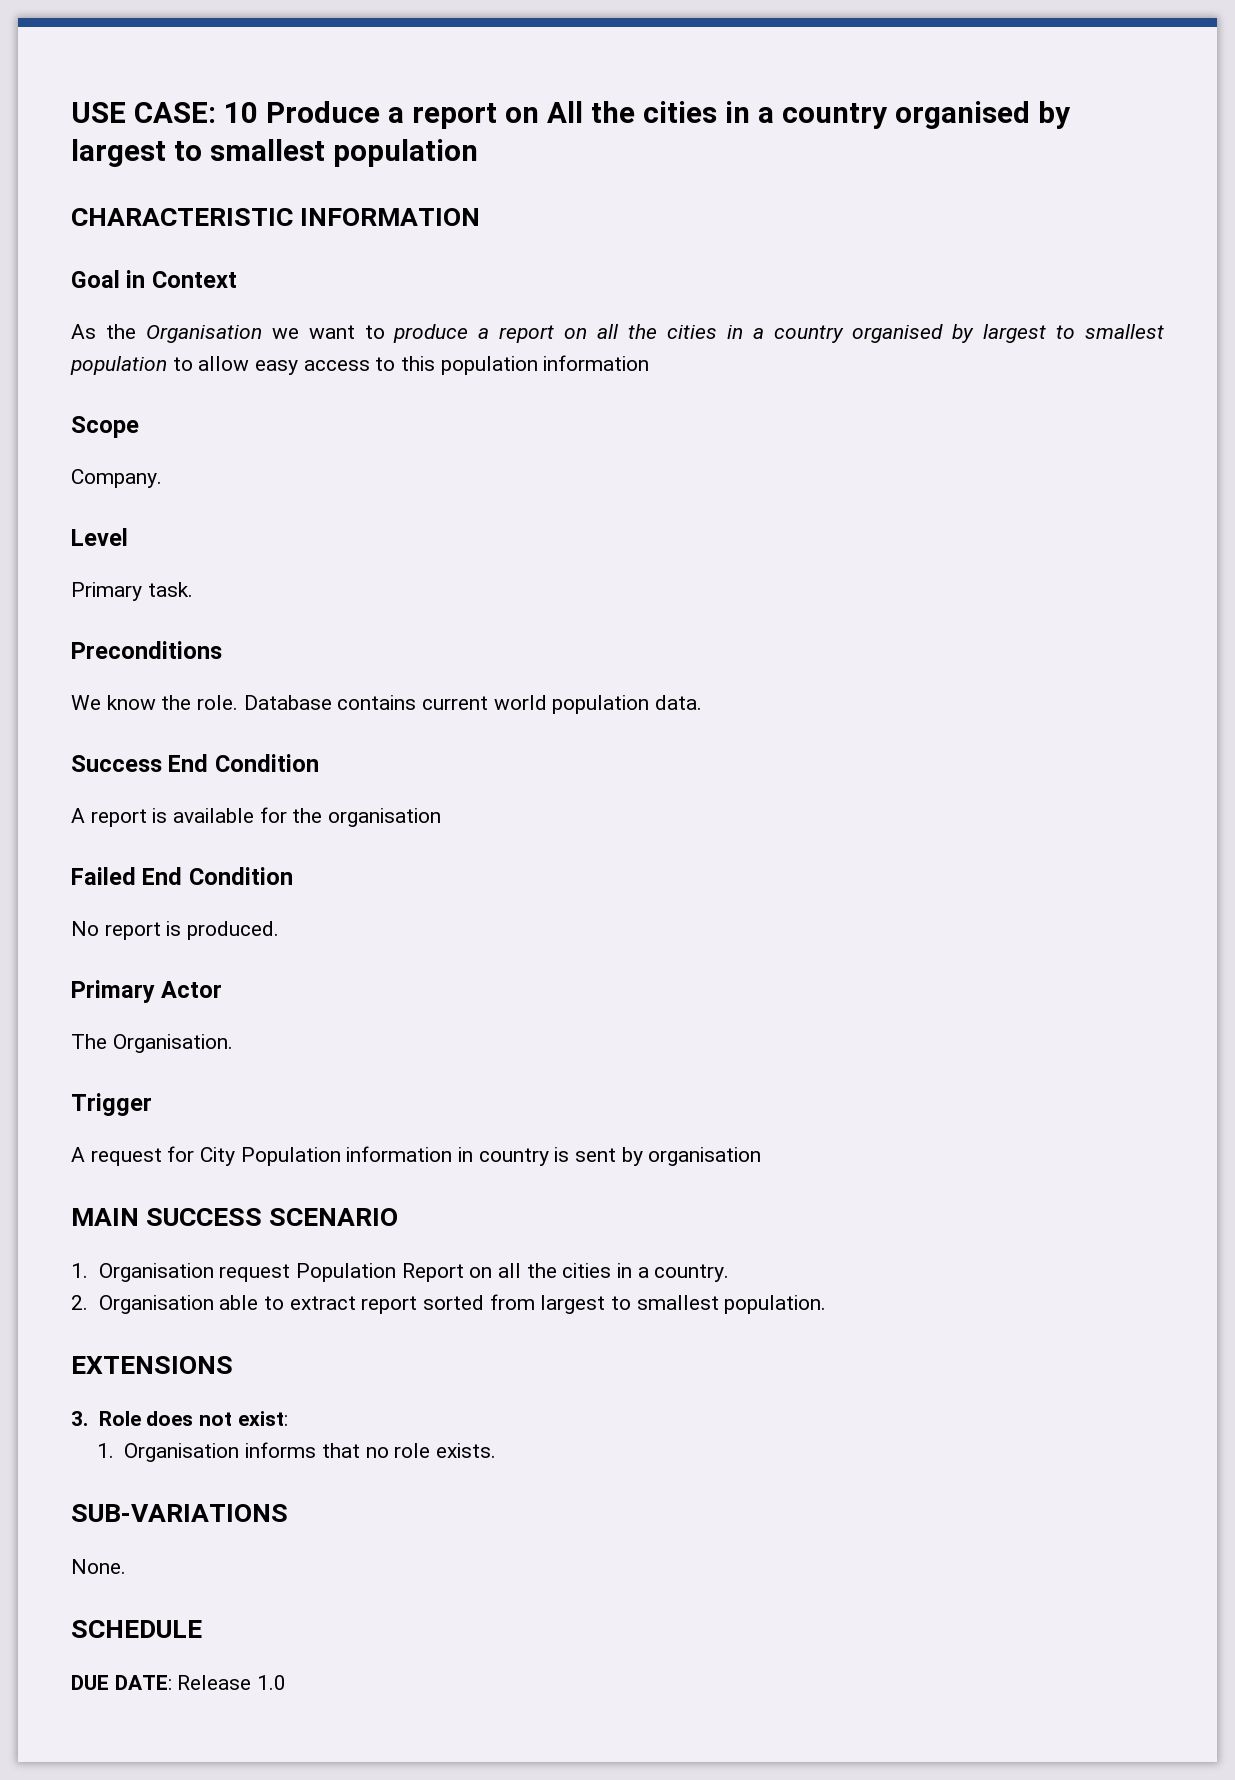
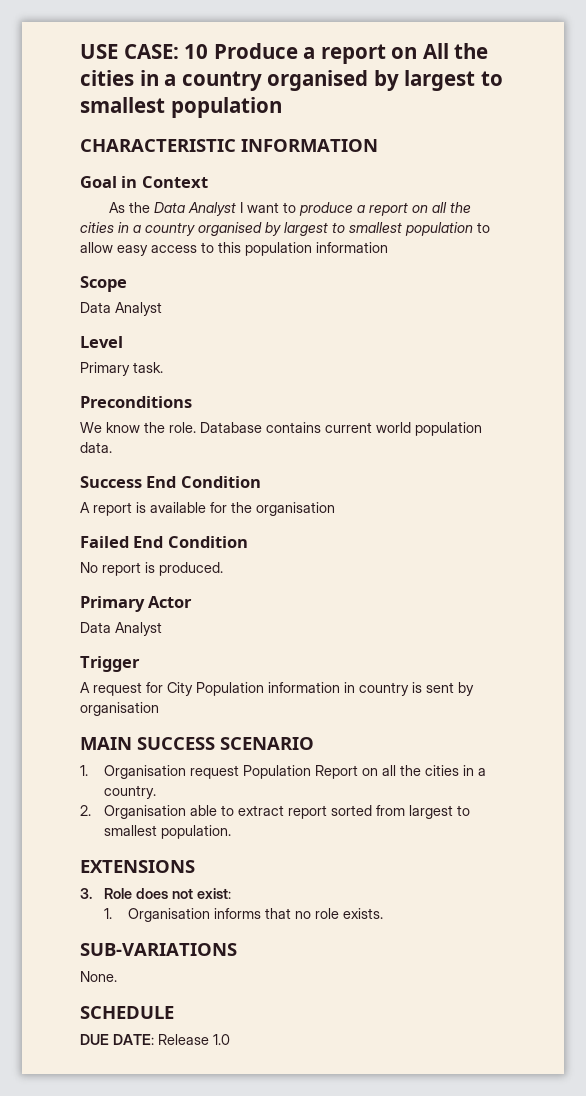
- As the Organisation we want to produce a report on all the cities in a country organised by largest to smallest population to allow easy access to this population information
+ As the Data Analyst I want to produce a report on all the cities in a country organised by largest to smallest population to allow easy access to this population information
  Scope
- Company.
+ Data Analyst
  Primary Actor
- The Organisation.
+ Data Analyst

